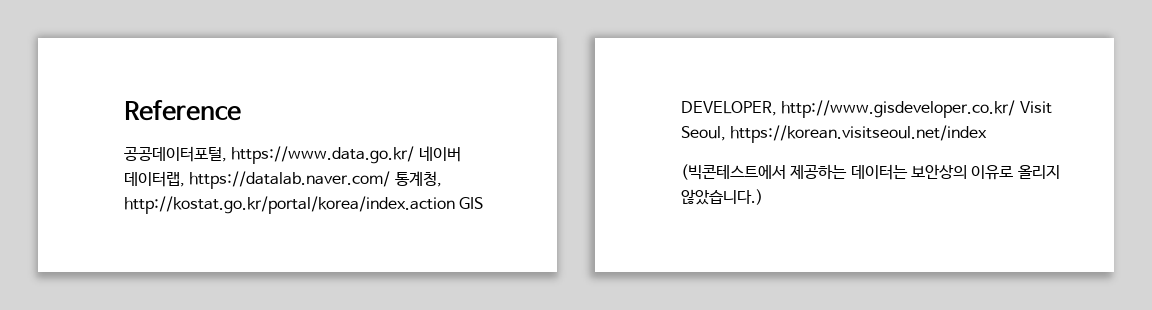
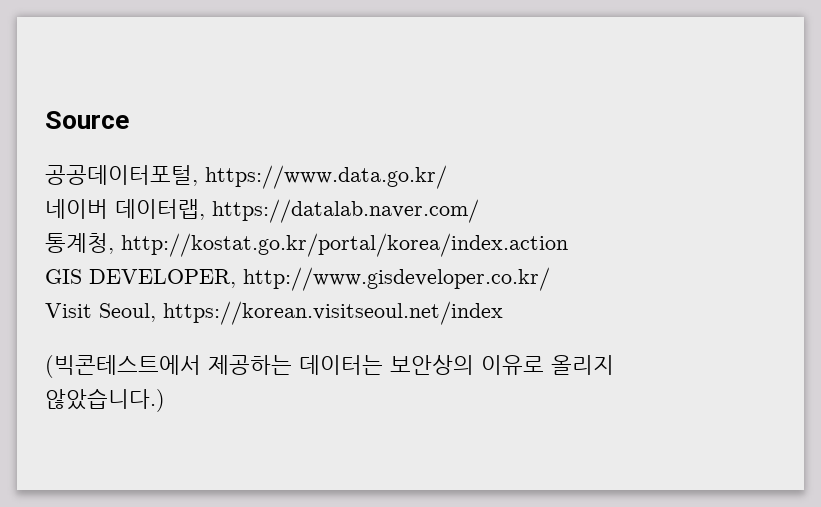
- Reference
+ Source
- 공공데이터포털, https://www.data.go.kr/ 네이버 데이터랩, https://datalab.naver.com/ 통계청, http://kostat.go.kr/portal/korea/index.action GIS DEVELOPER, http://www.gisdeveloper.co.kr/ Visit Seoul, https://korean.visitseoul.net/index
+ 공공데이터포털, https://www.data.go.kr/
+ 네이버 데이터랩, https://datalab.naver.com/
+ 통계청, http://kostat.go.kr/portal/korea/index.action
+ GIS DEVELOPER, http://www.gisdeveloper.co.kr/
+ Visit Seoul, https://korean.visitseoul.net/index

